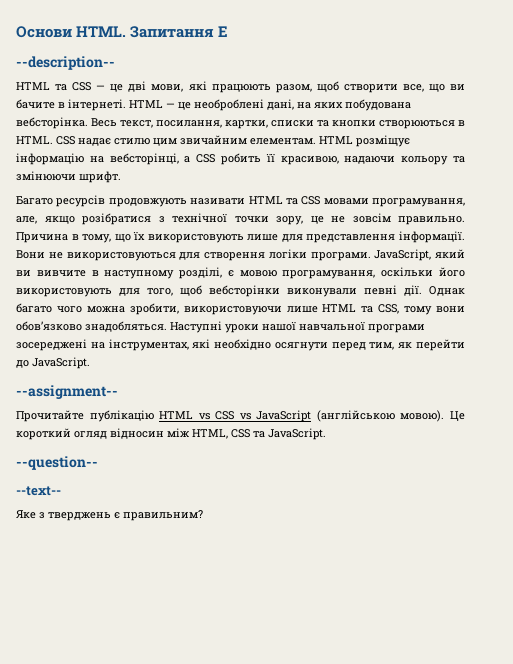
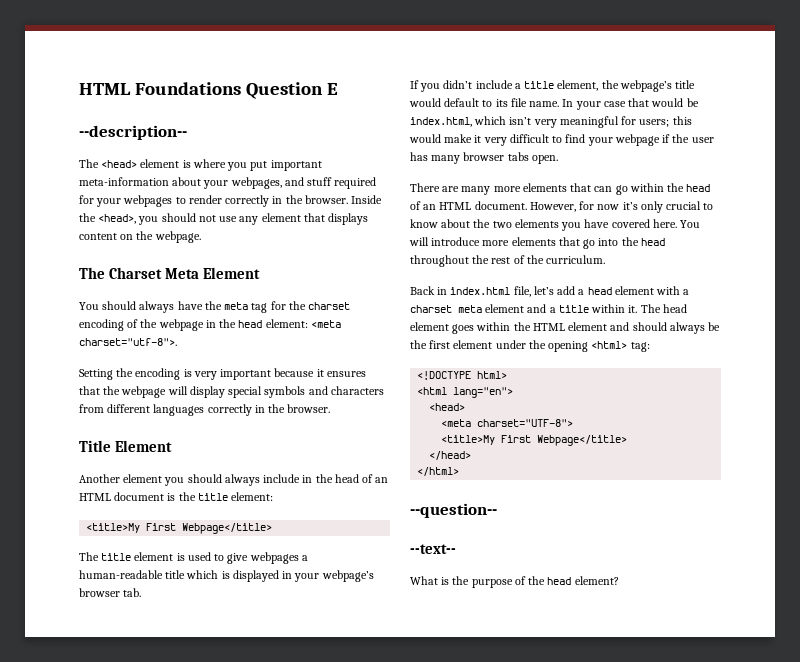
- Основи HTML. Запитання E
+ HTML Foundations Question E
- HTML та CSS — це дві мови, які працюють разом, щоб створити все, що ви бачите в інтернеті. HTML — це необроблені дані, на яких побудована вебсторінка. Весь текст, посилання, картки, списки та кнопки створюються в HTML. CSS надає стилю цим звичайним елементам. HTML розміщує інформацію на вебсторінці, а CSS робить її красивою, надаючи кольору та змінюючи шрифт.
- Багато ресурсів продовжують називати HTML та CSS мовами програмування, але, якщо розібратися з технічної точки зору, це не зовсім правильно. Причина в тому, що їх використовують лише для представлення інформації. Вони не використовуються для створення логіки програми. JavaScript, який ви вивчите в наступному розділі, є мовою програмування, оскільки його використовують для того, щоб вебсторінки виконували певні дії. Однак багато чого можна зробити, використовуючи лише HTML та CSS, тому вони обов’язково знадобляться. Наступні уроки нашої навчальної програми зосереджені на інструментах, які необхідно осягнути перед тим, як перейти до JavaScript.
- --assignment--
- Прочитайте публікацію HTML vs CSS vs JavaScript (англійською мовою). Це короткий огляд відносин між HTML, CSS та JavaScript.
+ The <head> element is where you put important meta-information about your webpages, and stuff required for your webpages to render correctly in the browser. Inside the <head>, you should not use any element that displays content on the webpage.
+ The Charset Meta Element
+ You should always have the meta tag for the charset encoding of the webpage in the head element: <meta charset="utf-8">.
+ Setting the encoding is very important because it ensures that the webpage will display special symbols and characters from different languages correctly in the browser.
+ Title Element
+ Another element you should always include in the head of an HTML document is the title element:
+ <title>My First Webpage</title>
+ The title element is used to give webpages a human-readable title which is displayed in your webpage’s browser tab.
+ If you didn’t include a title element, the webpage’s title would default to its file name. In your case that would be index.html, which isn’t very meaningful for users; this would make it very difficult to find your webpage if the user has many browser tabs open.
+ There are many more elements that can go within the head of an HTML document. However, for now it’s only crucial to know about the two elements you have covered here. You will introduce more elements that go into the head throughout the rest of the curriculum.
+ Back in index.html file, let’s add a head element with a charset meta element and a title within it. The head element goes within the HTML element and should always be the first element under the opening <html> tag:
+ <!DOCTYPE html>
+ <html lang="en">
+ <head>
+ <meta charset="UTF-8">
+ <title>My First Webpage</title>
+ </head>
+ </html>
  --question--
  --text--
- Яке з тверджень є правильним?
+ What is the purpose of the head element?

